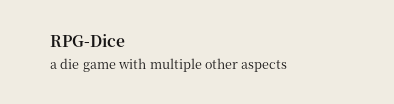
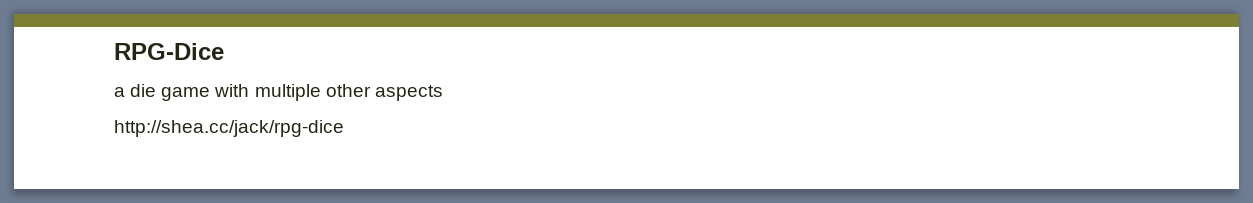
+ http://shea.cc/jack/rpg-dice

